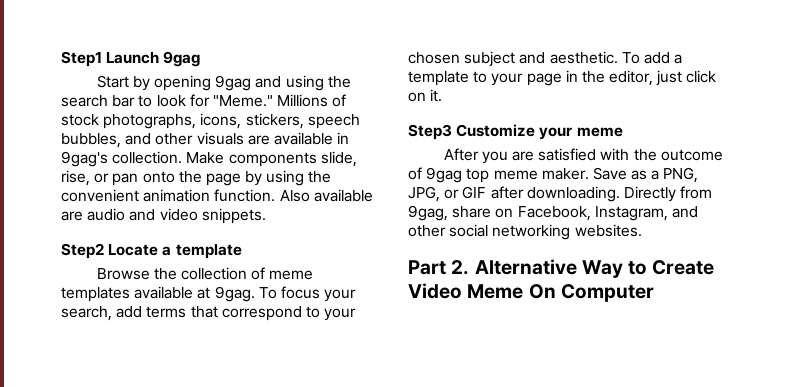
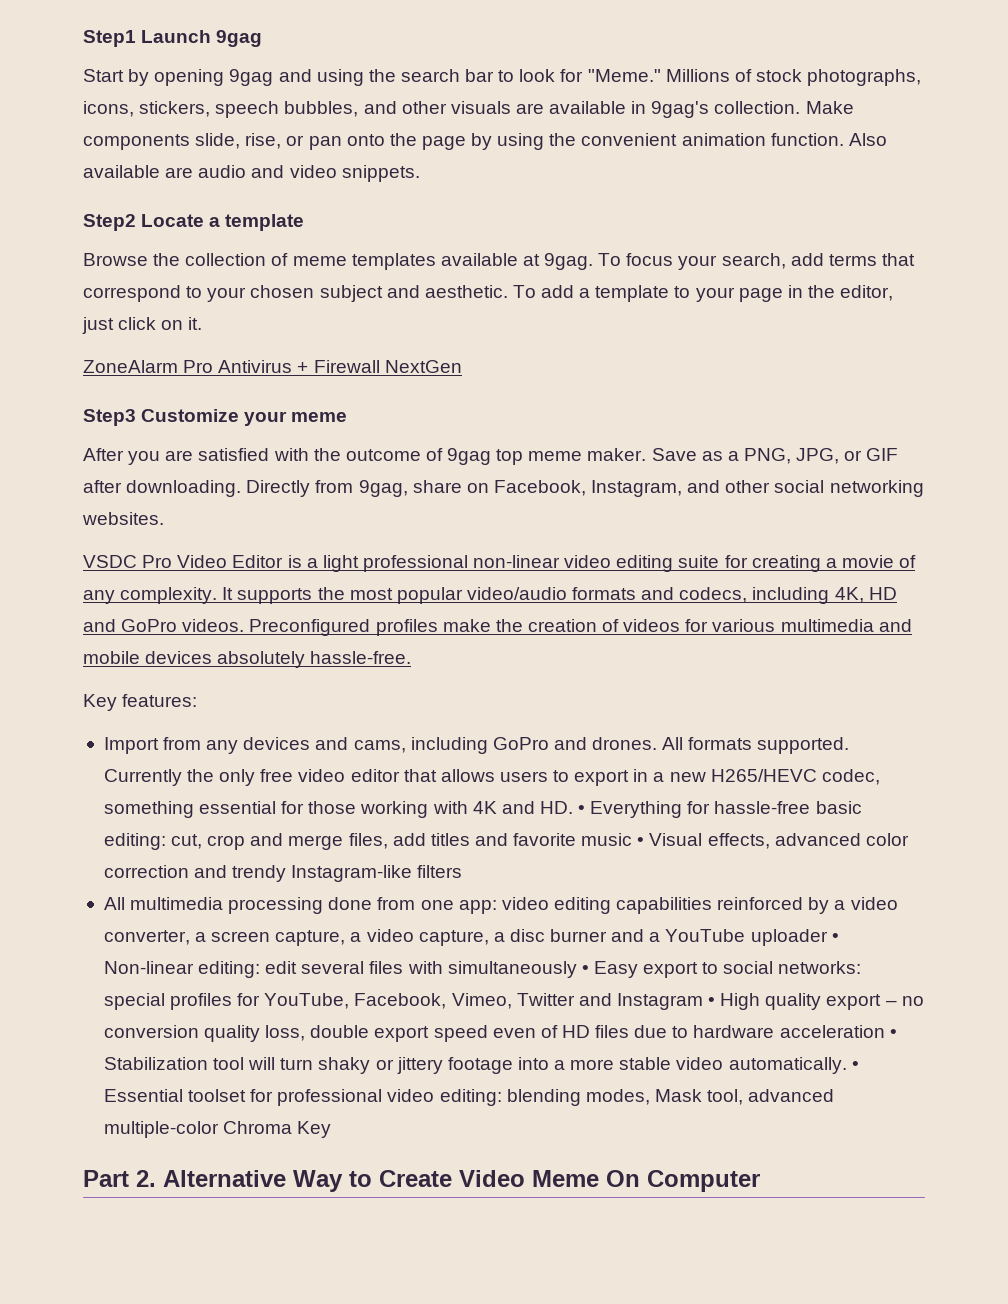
+ ZoneAlarm Pro Antivirus + Firewall NextGen
+ VSDC Pro Video Editor is a light professional non-linear video editing suite for creating a movie of any complexity. It supports the most popular video/audio formats and codecs, including 4K, HD and GoPro videos. Preconfigured profiles make the creation of videos for various multimedia and mobile devices absolutely hassle-free.
+ Key features:
+ Import from any devices and cams, including GoPro and drones. All formats supported. Сurrently the only free video editor that allows users to export in a new H265/HEVC codec, something essential for those working with 4K and HD. • Everything for hassle-free basic editing: cut, crop and merge files, add titles and favorite music • Visual effects, advanced color correction and trendy Instagram-like filters
+ All multimedia processing done from one app: video editing capabilities reinforced by a video converter, a screen capture, a video capture, a disc burner and a YouTube uploader • Non-linear editing: edit several files with simultaneously • Easy export to social networks: special profiles for YouTube, Facebook, Vimeo, Twitter and Instagram • High quality export – no conversion quality loss, double export speed even of HD files due to hardware acceleration • Stabilization tool will turn shaky or jittery footage into a more stable video automatically. • Essential toolset for professional video editing: blending modes, Mask tool, advanced multiple-color Chroma Key

